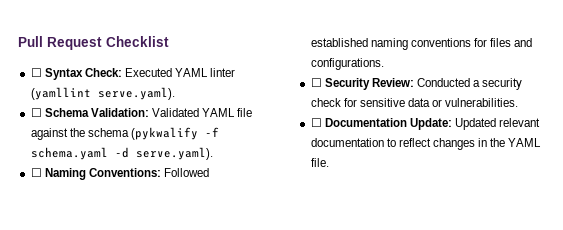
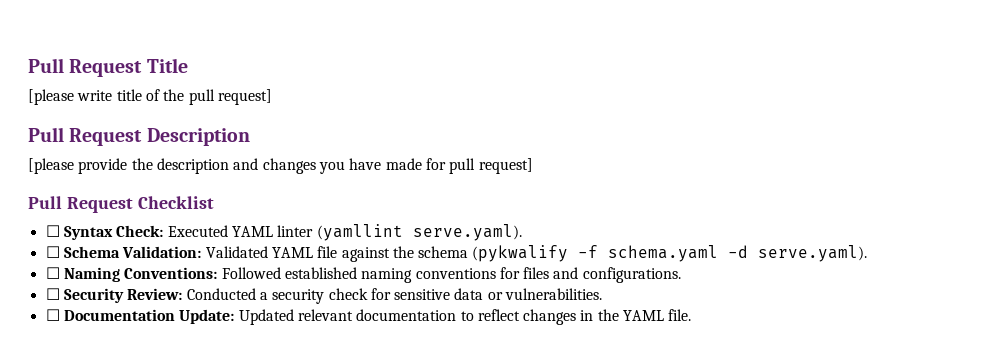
+ Pull Request Title
+ [please write title of the pull request]
+ Pull Request Description
+ [please provide the description and changes you have made for pull request]

